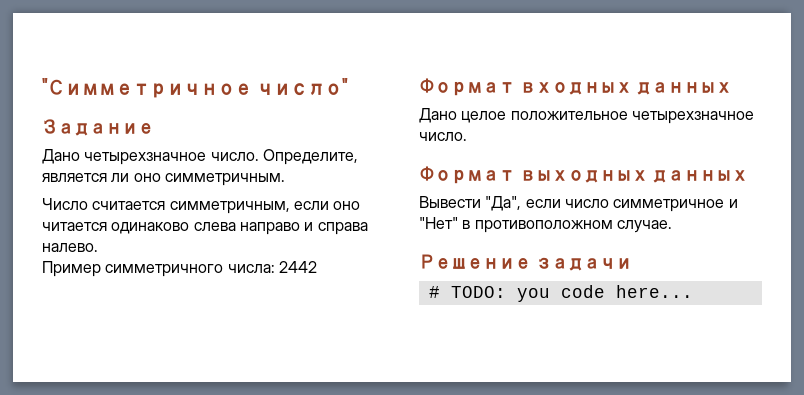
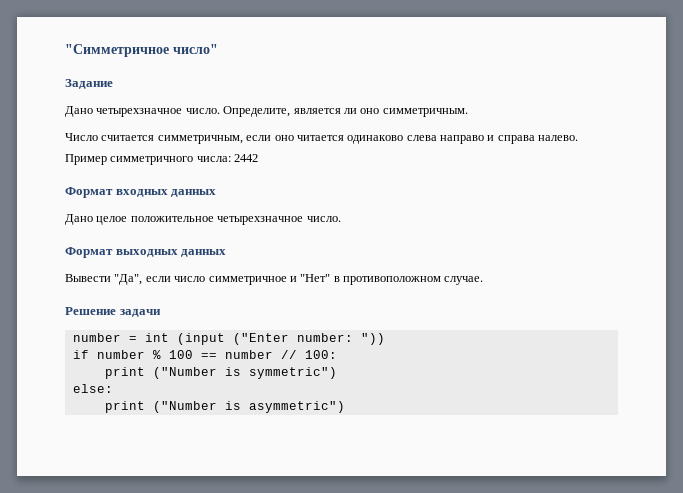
- # TODO: you code here...
+ number = int (input ("Enter number: "))
+ if number % 100 == number // 100:
+ print ("Number is symmetric")
+ else:
+ print ("Number is asymmetric")

